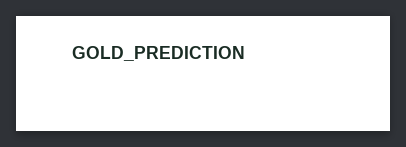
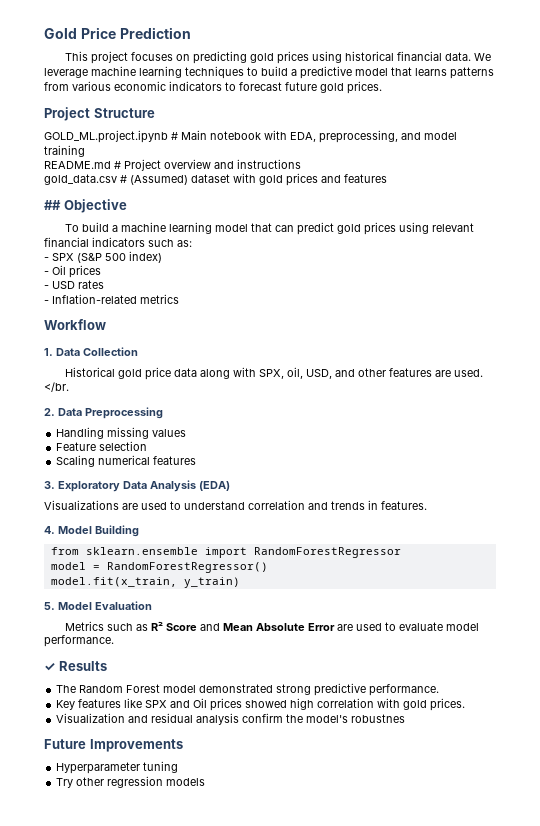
- GOLD_PREDICTION
+ Gold Price Prediction
+ This project focuses on predicting gold prices using historical financial data. We leverage machine learning techniques to build a predictive model that learns patterns from various economic indicators to forecast future gold prices.
+ Project Structure
+ GOLD_ML.project.ipynb # Main notebook with EDA, preprocessing, and model training
+ README.md # Project overview and instructions
+ gold_data.csv # (Assumed) dataset with gold prices and features
+ ## Objective
+ To build a machine learning model that can predict gold prices using relevant financial indicators such as:
+ - SPX (S&P 500 index)
+ - Oil prices
+ - USD rates
+ - Inflation-related metrics
+ Workflow
+ 1. Data Collection
+ Historical gold price data along with SPX, oil, USD, and other features are used. </br.
+ 2. Data Preprocessing
+ Handling missing values
+ Feature selection
+ Scaling numerical features
+ 3. Exploratory Data Analysis (EDA)
+ Visualizations are used to understand correlation and trends in features.
+ 4. Model Building
+ from sklearn.ensemble import RandomForestRegressor
+ model = RandomForestRegressor()
+ model.fit(x_train, y_train)
+ 5. Model Evaluation
+ Metrics such as R² Score and Mean Absolute Error are used to evaluate model performance.
+ ✓ Results
+ The Random Forest model demonstrated strong predictive performance.
+ Key features like SPX and Oil prices showed high correlation with gold prices.
+ Visualization and residual analysis confirm the model's robustnes
+ Future Improvements
+ Hyperparameter tuning
+ Try other regression models

